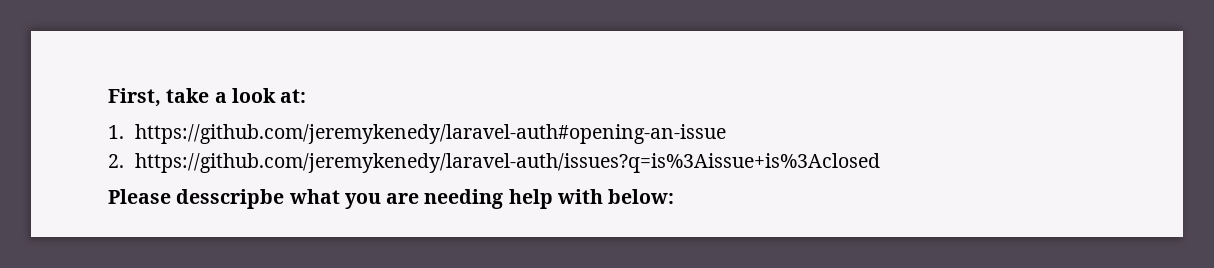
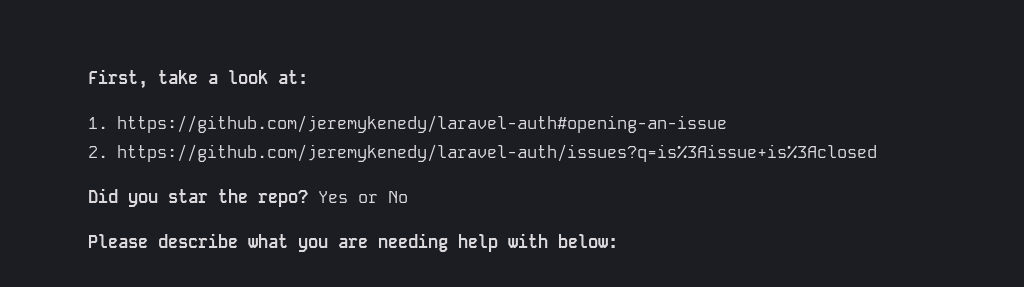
+ Did you star the repo? Yes or No
- Please desscripbe what you are needing help with below:
+ Please describe what you are needing help with below:

